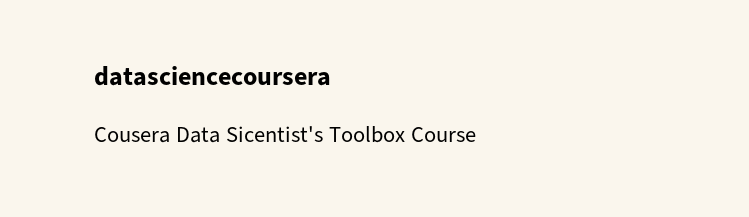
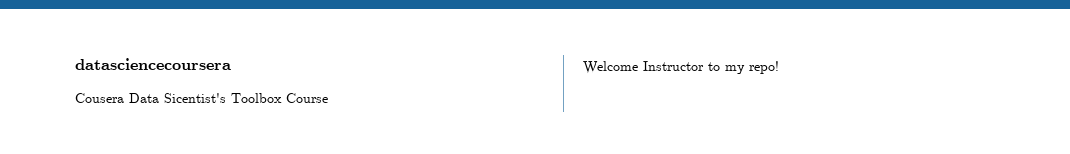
+ Welcome Instructor to my repo!

